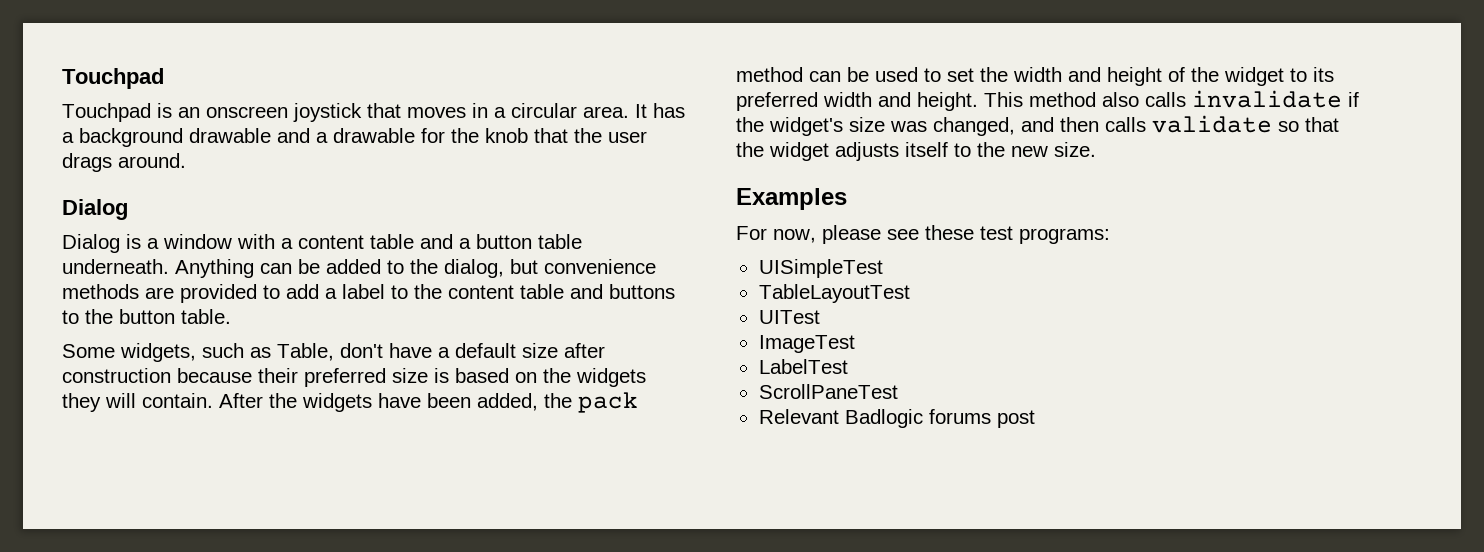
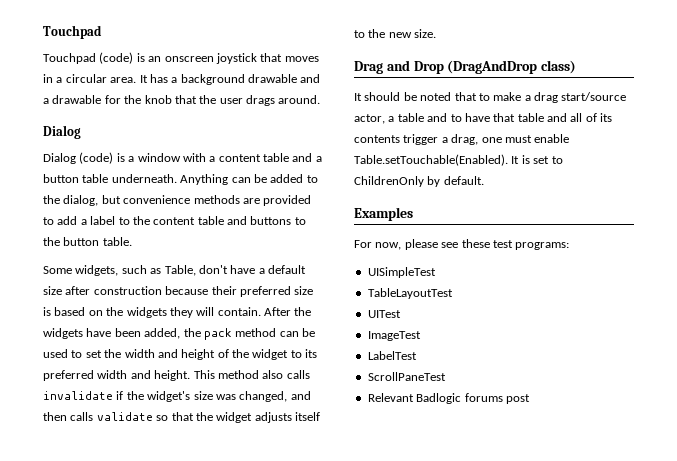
- Touchpad is an onscreen joystick that moves in a circular area.
+ Touchpad (code) is an onscreen joystick that moves in a circular area.
- Dialog is a window with a content table and a button table underneath.
+ Dialog (code) is a window with a content table and a button table underneath.
+ Drag and Drop (DragAndDrop class)
+ It should be noted that to make a drag start/source actor, a table and to have that table and all of its contents trigger a drag, one must enable Table.setTouchable(Enabled). It is set to ChildrenOnly by default.

